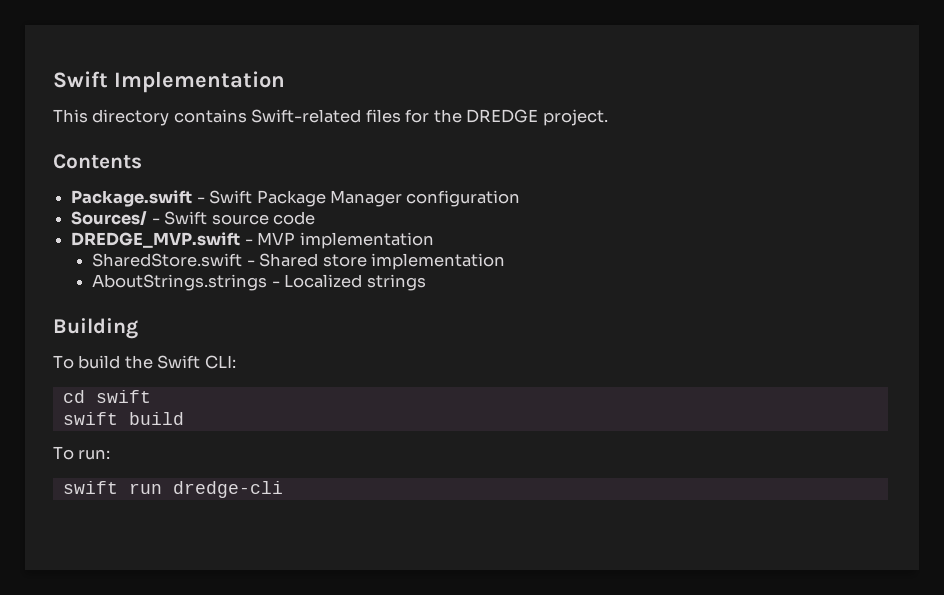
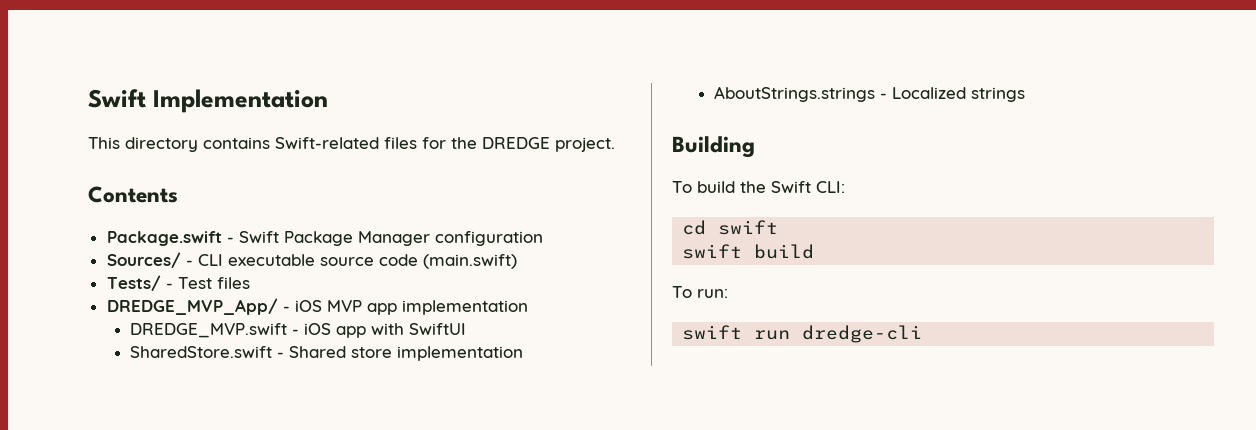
- Sources/ - Swift source code
- DREDGE_MVP.swift - MVP implementation
+ Sources/ - CLI executable source code (main.swift)
+ Tests/ - Test files
+ DREDGE_MVP_App/ - iOS MVP app implementation
+ DREDGE_MVP.swift - iOS app with SwiftUI

